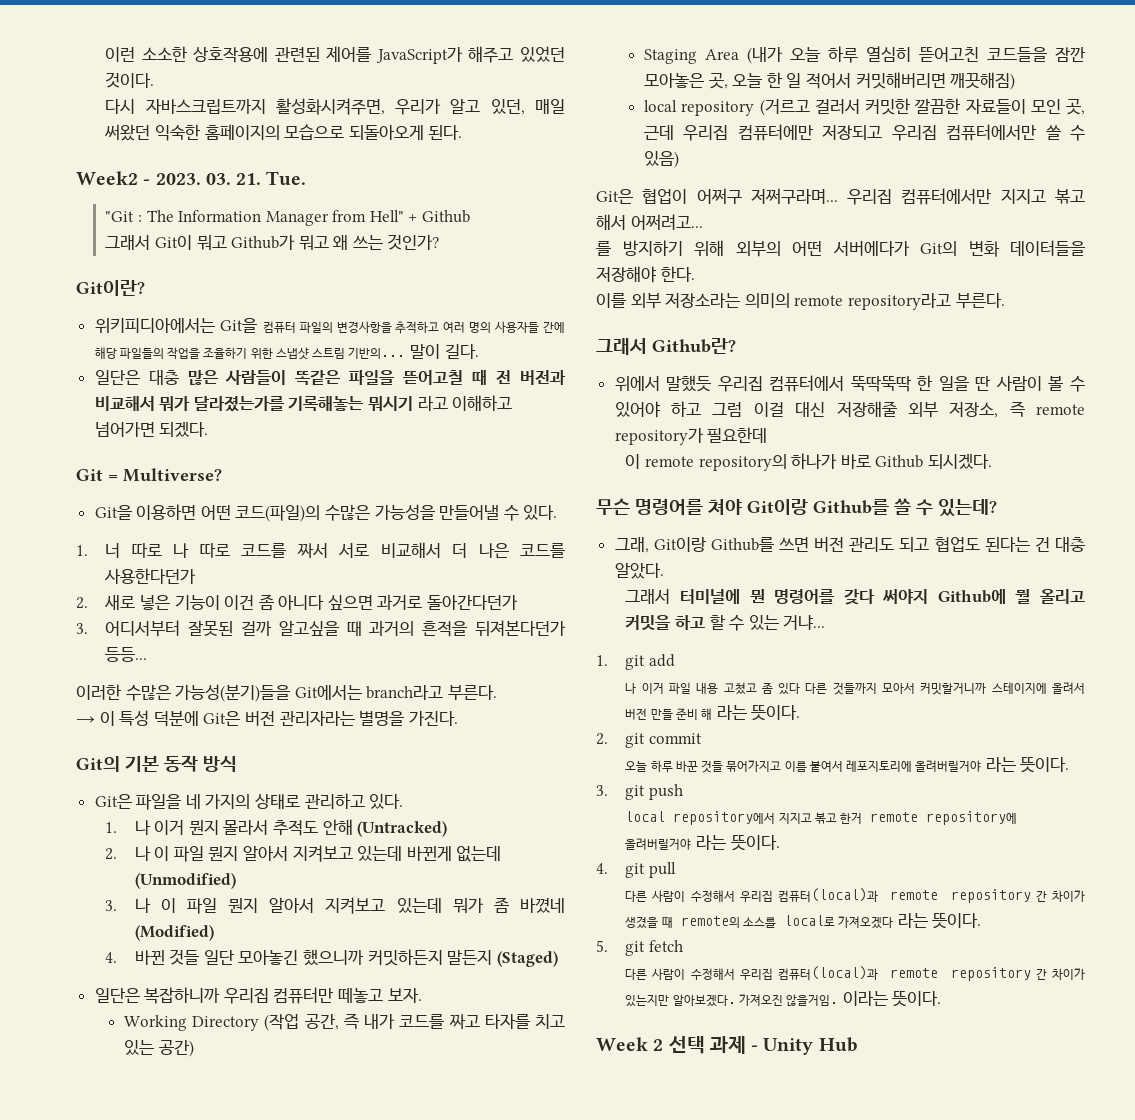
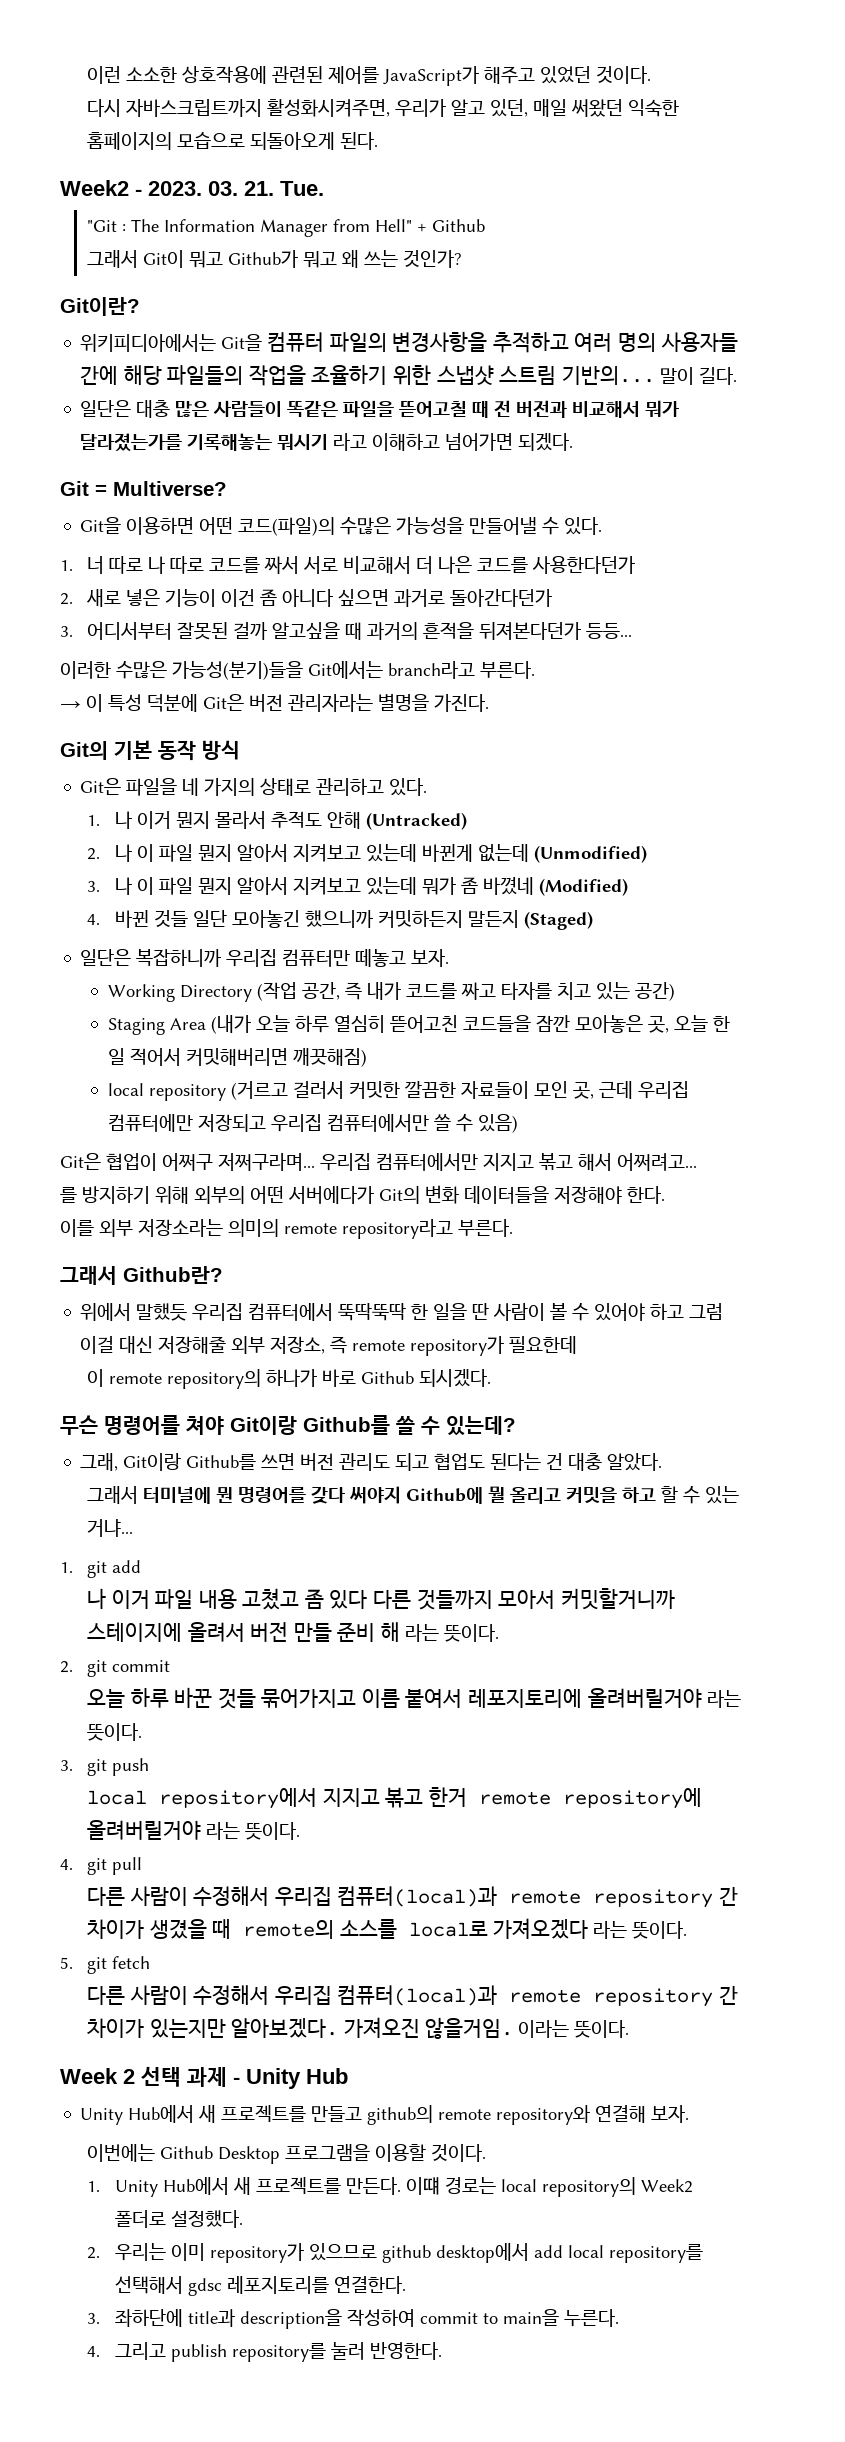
+ Unity Hub에서 새 프로젝트를 만들고 github의 remote repository와 연결해 보자.
+ 이번에는 Github Desktop 프로그램을 이용할 것이다.
+ 1. Unity Hub에서 새 프로젝트를 만든다. 이떄 경로는 local repository의 Week2 폴더로 설정했다.
+ 2. 우리는 이미 repository가 있으므로 github desktop에서 add local repository를 선택해서 gdsc 레포지토리를 연결한다.
+ 3. 좌하단에 title과 description을 작성하여 commit to main을 누른다.
+ 4. 그리고 publish repository를 눌러 반영한다.

